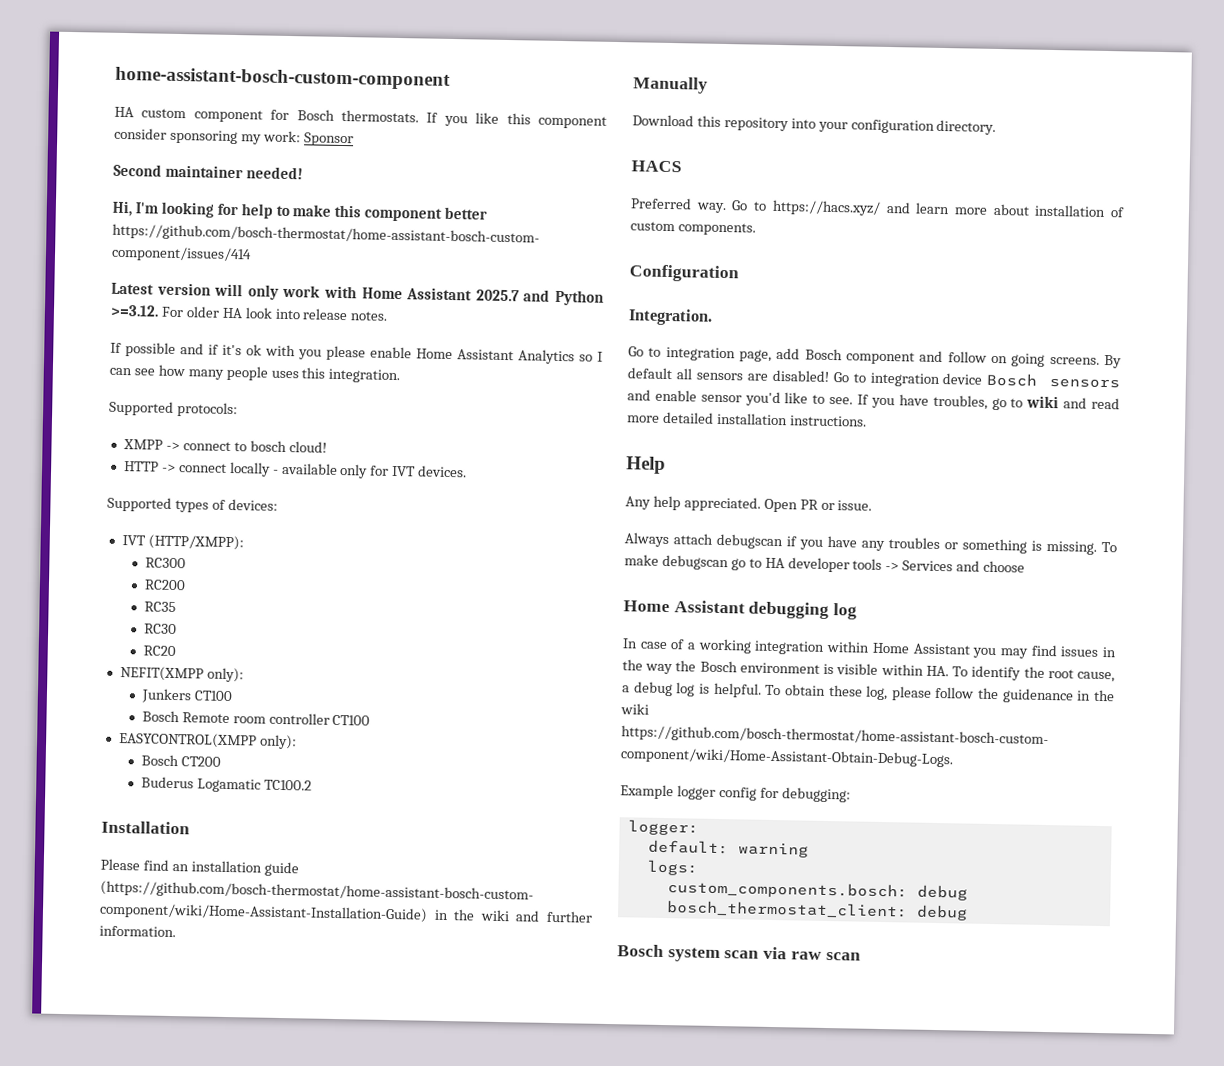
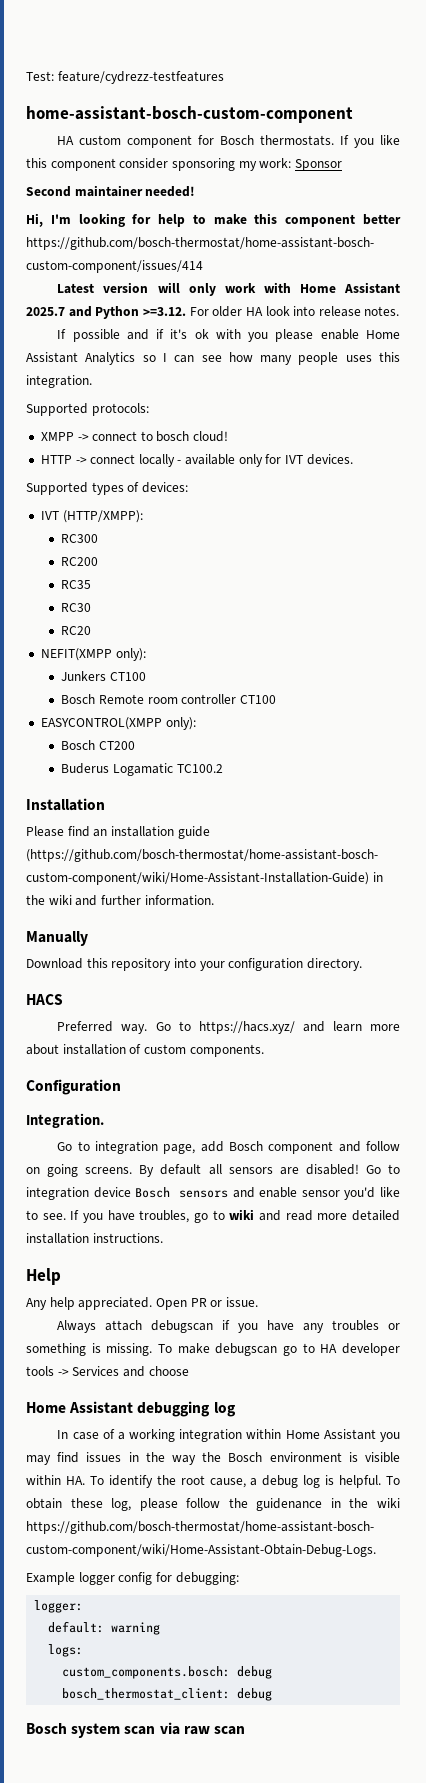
+ Test: feature/cydrezz-testfeatures

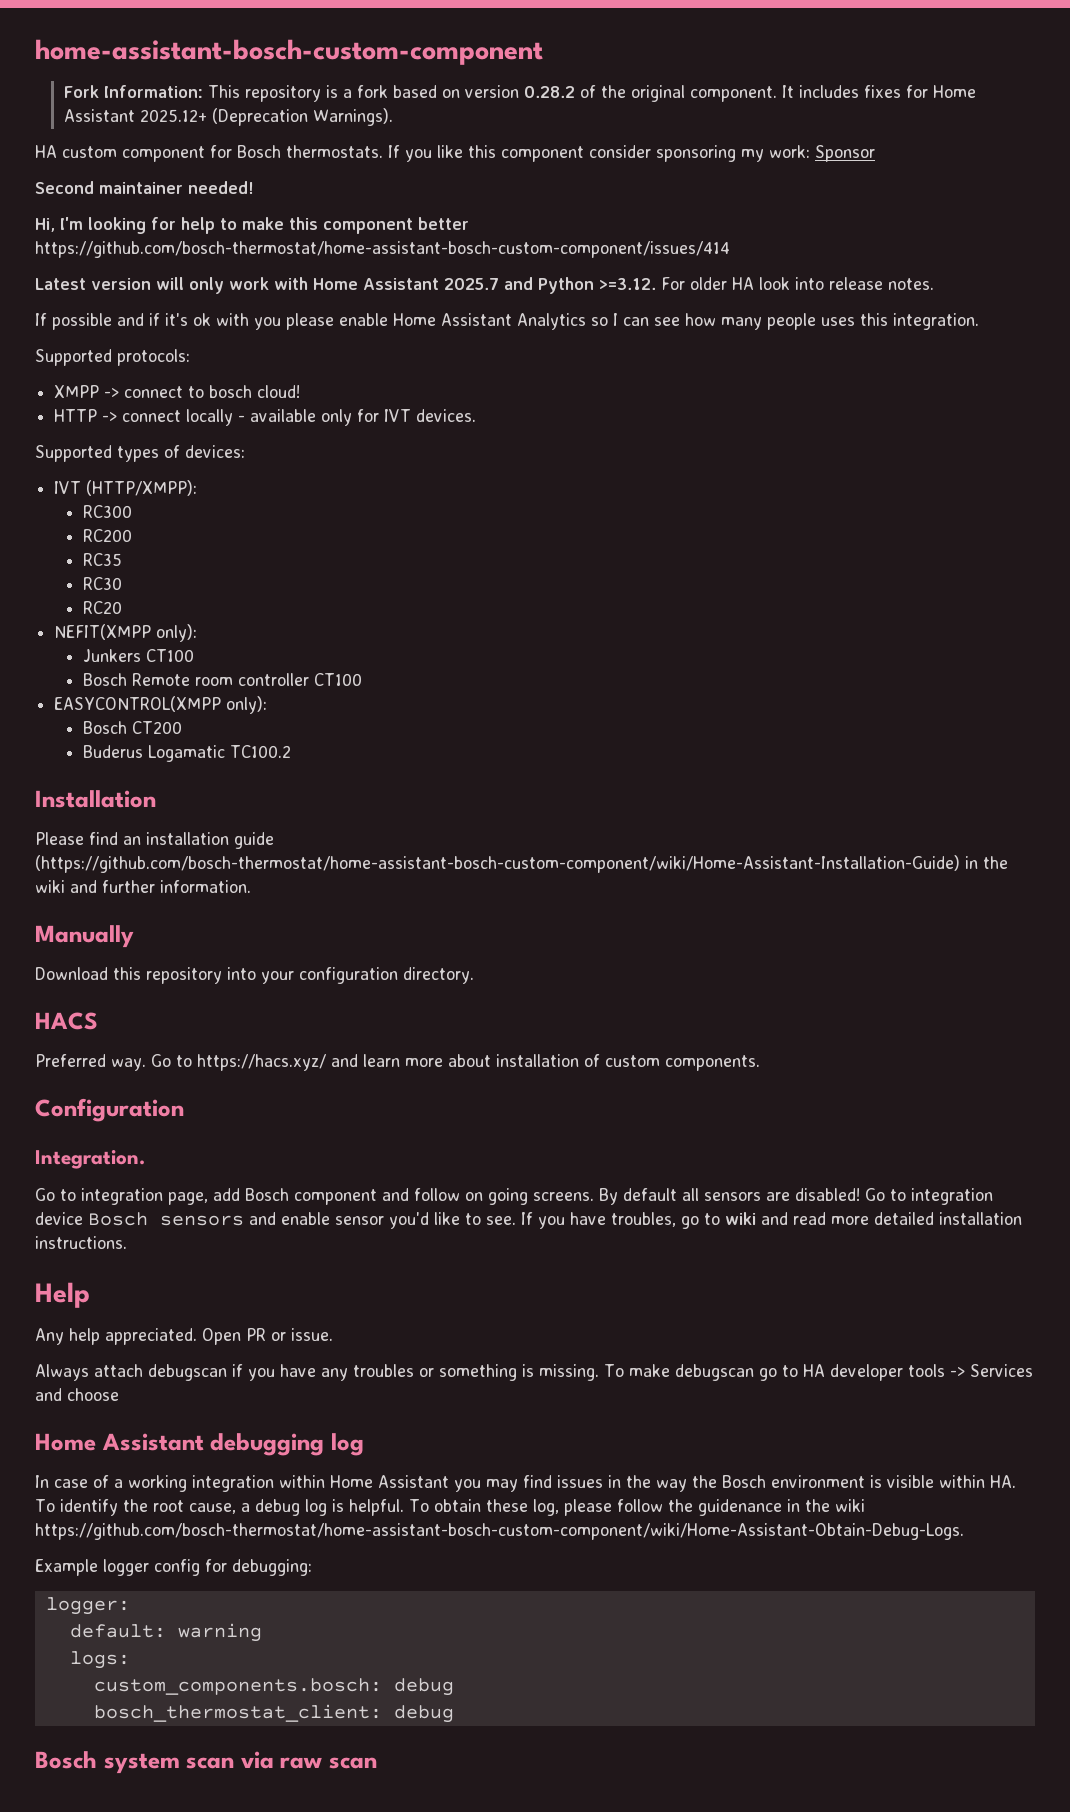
- Test: feature/cydrezz-testfeatures
  home-assistant-bosch-custom-component
+ Fork Information: This repository is a fork based on version 0.28.2 of the original component. It includes fixes for Home Assistant 2025.12+ (Deprecation Warnings).

